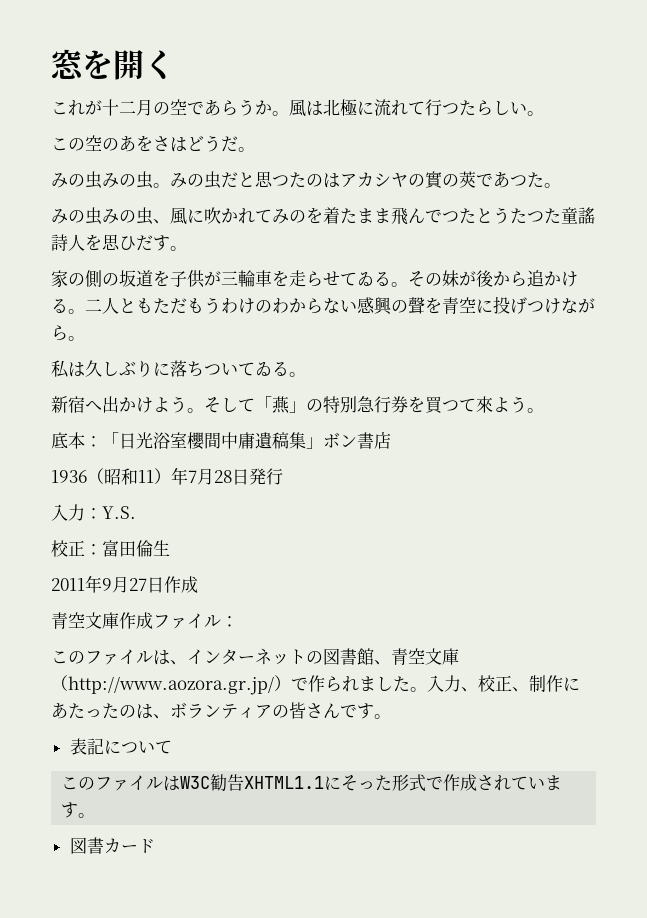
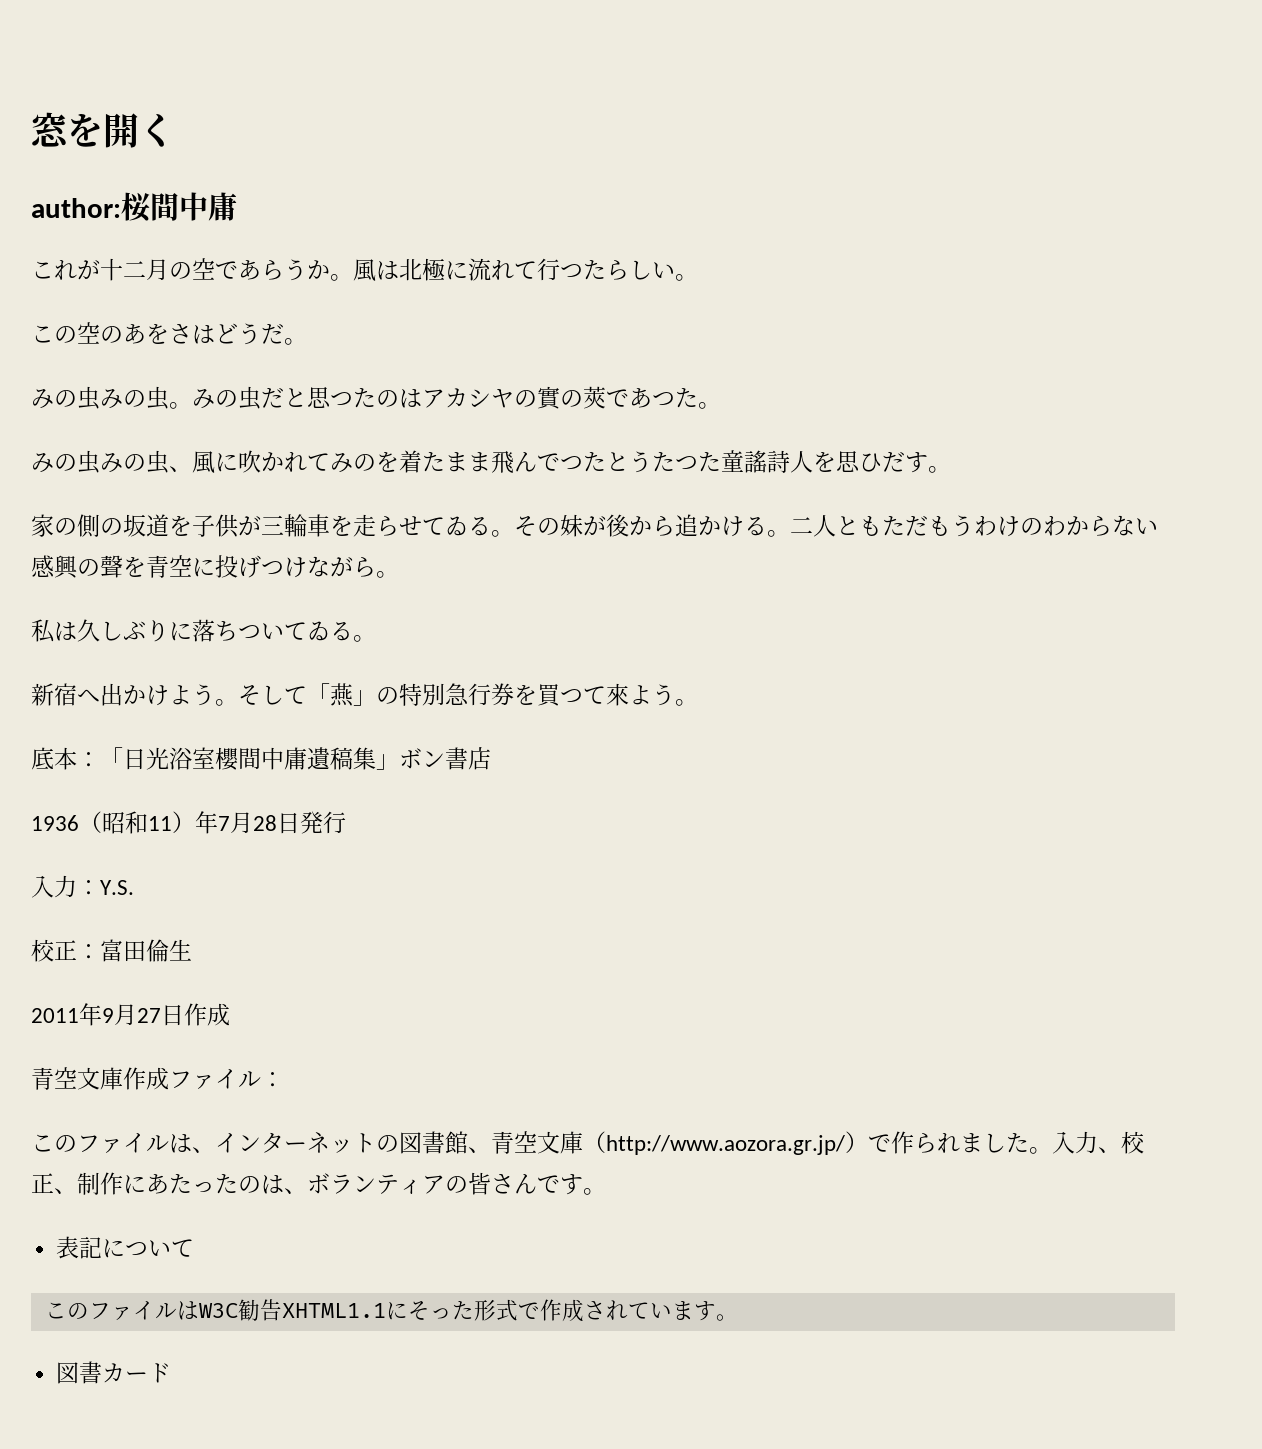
+ author:桜間中庸

